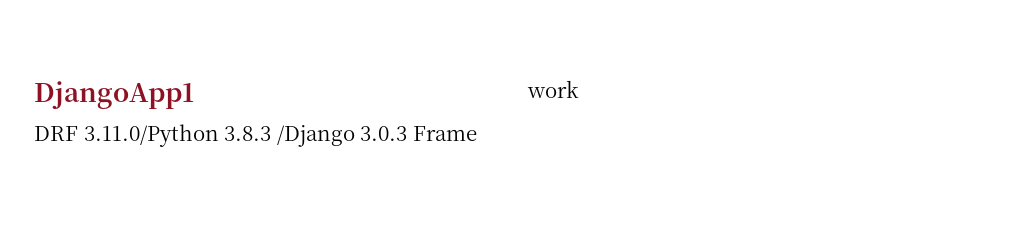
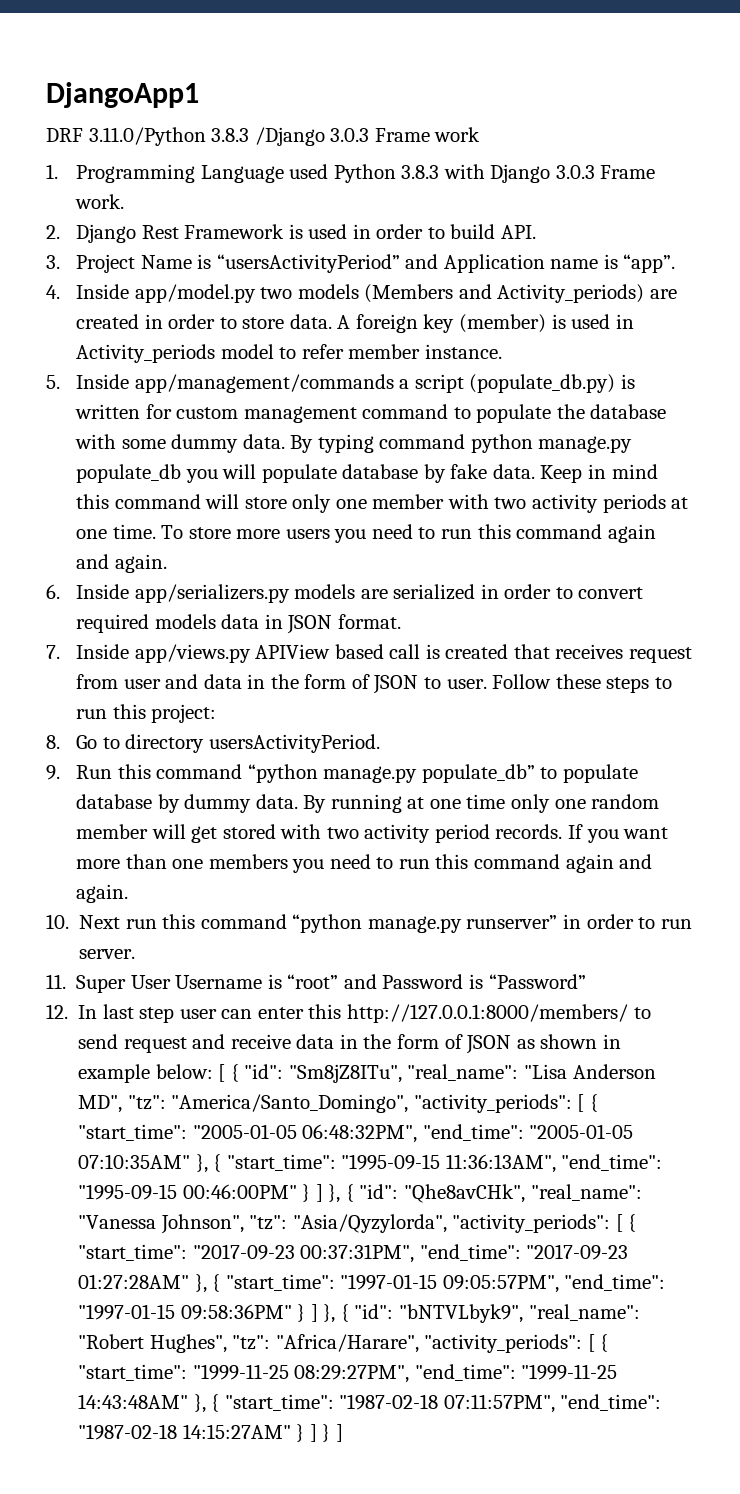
+ 1. Programming Language used Python 3.8.3 with Django 3.0.3 Frame work.
+ 2. Django Rest Framework is used in order to build API.
+ 3. Project Name is “usersActivityPeriod” and Application name is “app”.
+ 4. Inside app/model.py two models (Members and Activity_periods) are created in order to store data. A foreign key (member) is used in Activity_periods model to refer member instance.
+ 5. Inside app/management/commands a script (populate_db.py) is written for custom management command to populate the database with some dummy data. By typing command python manage.py populate_db you will populate database by fake data. Keep in mind this command will store only one member with two activity periods at one time. To store more users you need to run this command again and again.
+ 6. Inside app/serializers.py models are serialized in order to convert required models data in JSON format.
+ 7. Inside app/views.py APIView based call is created that receives request from user and data in the form of JSON to user. Follow these steps to run this project:
+ 8. Go to directory usersActivityPeriod.
+ 9. Run this command “python manage.py populate_db” to populate database by dummy data. By running at one time only one random member will get stored with two activity period records. If you want more than one members you need to run this command again and again.
+ 10. Next run this command “python manage.py runserver” in order to run server.
+ 11. Super User Username is “root” and Password is “Password”
+ 12. In last step user can enter this http://127.0.0.1:8000/members/ to send request and receive data in the form of JSON as shown in example below: [ { "id": "Sm8jZ8ITu", "real_name": "Lisa Anderson MD", "tz": "America/Santo_Domingo", "activity_periods": [ { "start_time": "2005-01-05 06:48:32PM", "end_time": "2005-01-05 07:10:35AM" }, { "start_time": "1995-09-15 11:36:13AM", "end_time": "1995-09-15 00:46:00PM" } ] }, { "id": "Qhe8avCHk", "real_name": "Vanessa Johnson", "tz": "Asia/Qyzylorda", "activity_periods": [ { "start_time": "2017-09-23 00:37:31PM", "end_time": "2017-09-23 01:27:28AM" }, { "start_time": "1997-01-15 09:05:57PM", "end_time": "1997-01-15 09:58:36PM" } ] }, { "id": "bNTVLbyk9", "real_name": "Robert Hughes", "tz": "Africa/Harare", "activity_periods": [ { "start_time": "1999-11-25 08:29:27PM", "end_time": "1999-11-25 14:43:48AM" }, { "start_time": "1987-02-18 07:11:57PM", "end_time": "1987-02-18 14:15:27AM" } ] } ]

